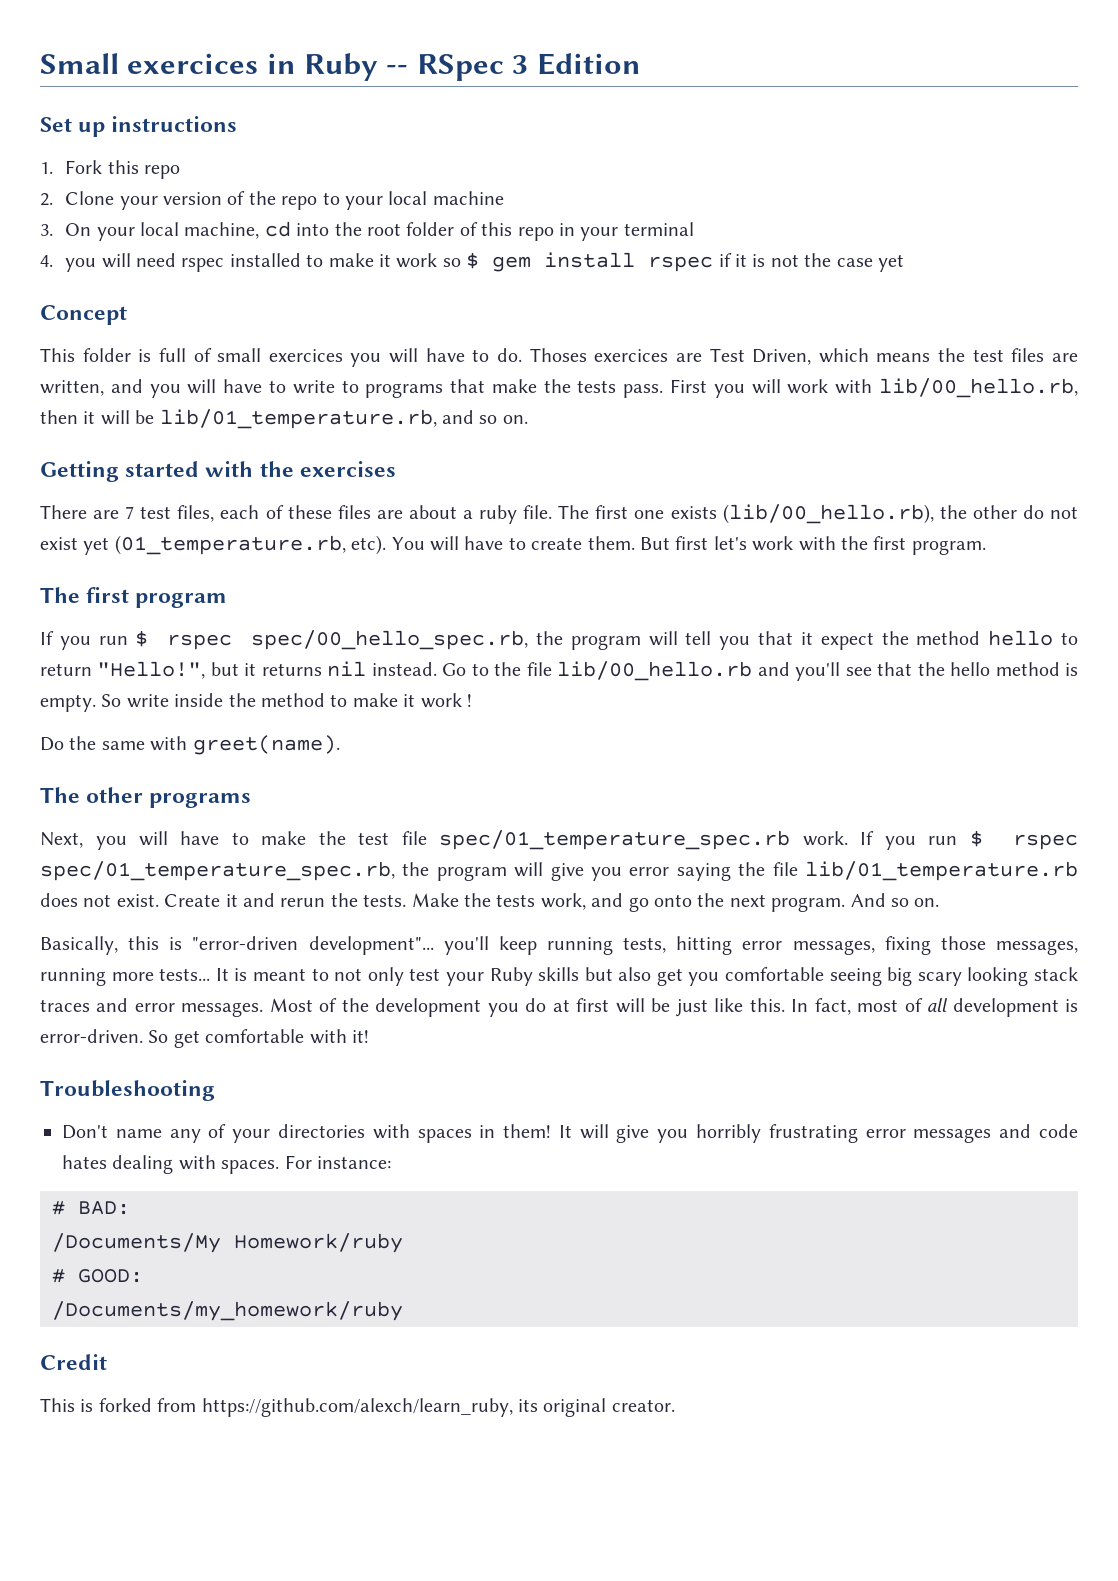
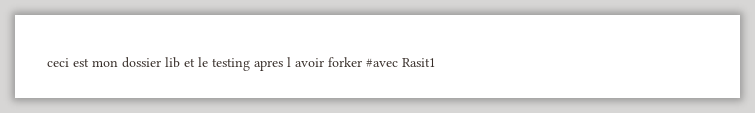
- Small exercices in Ruby -- RSpec 3 Edition
- Set up instructions
- 1. Fork this repo
- 2. Clone your version of the repo to your local machine
- 3. On your local machine, cd into the root folder of this repo in your terminal
- 4. you will need rspec installed to make it work so $ gem install rspec if it is not the case yet
- Concept
- This folder is full of small exercices you will have to do. Thoses exercices are Test Driven, which means the test files are written, and you will have to write to programs that make the tests pass. First you will work with lib/00_hello.rb, then it will be lib/01_temperature.rb, and so on.
- Getting started with the exercises
- There are 7 test files, each of these files are about a ruby file. The first one exists (lib/00_hello.rb), the other do not exist yet (01_temperature.rb, etc). You will have to create them. But first let's work with the first program.
- The first program
- If you run $ rspec spec/00_hello_spec.rb, the program will tell you that it expect the method hello to return "Hello!", but it returns nil instead. Go to the file lib/00_hello.rb and you'll see that the hello method is empty. So write inside the method to make it work !
- Do the same with greet(name).
- The other programs
- Next, you will have to make the test file spec/01_temperature_spec.rb work. If you run $ rspec spec/01_temperature_spec.rb, the program will give you error saying the file lib/01_temperature.rb does not exist. Create it and rerun the tests. Make the tests work, and go onto the next program. And so on.
- Basically, this is "error-driven development"... you'll keep running tests, hitting error messages, fixing those messages, running more tests... It is meant to not only test your Ruby skills but also get you comfortable seeing big scary looking stack traces and error messages. Most of the development you do at first will be just like this. In fact, most of all development is error-driven. So get comfortable with it!
- Troubleshooting
- Don't name any of your directories with spaces in them! It will give you horribly frustrating error messages and code hates dealing with spaces. For instance:
- # BAD:
- /Documents/My Homework/ruby
- # GOOD:
- /Documents/my_homework/ruby
- Credit
- This is forked from https://github.com/alexch/learn_ruby, its original creator.
+ ceci est mon dossier lib et le testing apres l avoir forker #avec Rasit1

